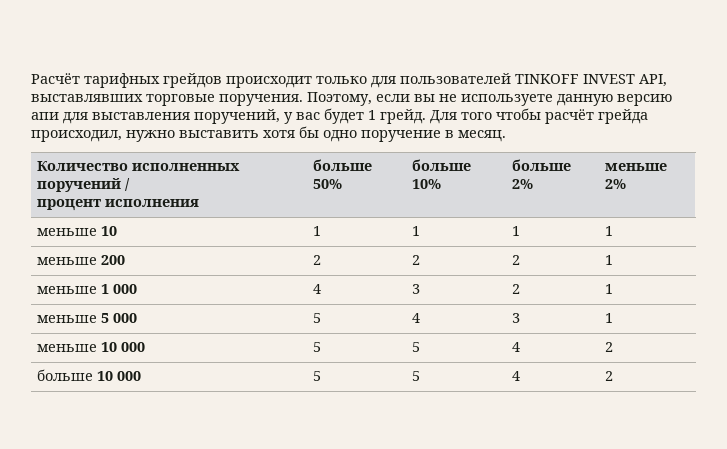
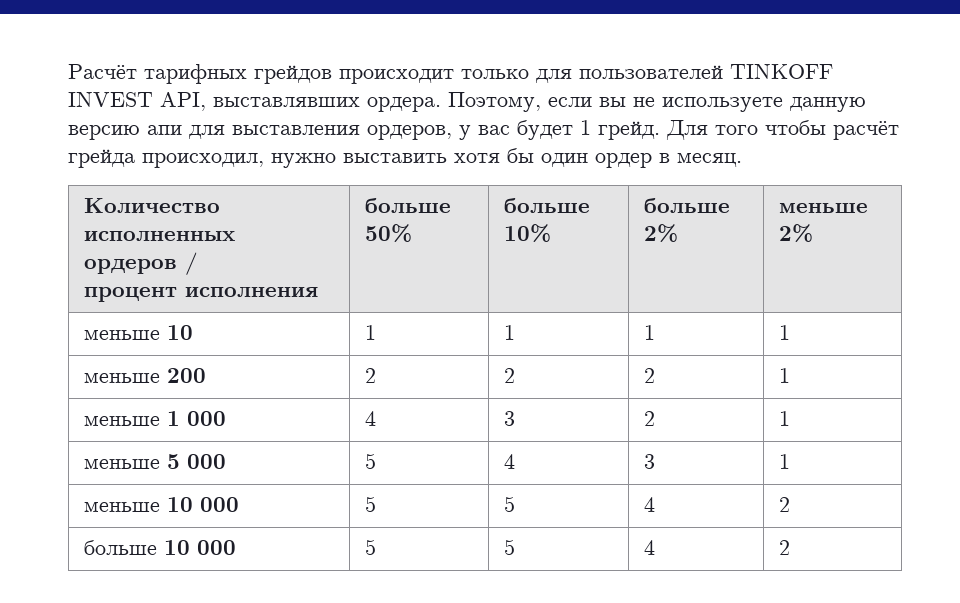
- Расчёт тарифных грейдов происходит только для пользователей TINKOFF INVEST API, выставлявших торговые поручения.
+ Расчёт тарифных грейдов происходит только для пользователей TINKOFF INVEST API, выставлявших ордера.
- Поэтому, если вы не используете данную версию апи для выставления поручений, у вас будет 1 грейд.
+ Поэтому, если вы не используете данную версию апи для выставления ордеров, у вас будет 1 грейд.
- Для того чтобы расчёт грейда происходил, нужно выставить хотя бы одно поручение в месяц.
+ Для того чтобы расчёт грейда происходил, нужно выставить хотя бы один ордер в месяц.
- Количество исполненных поручений /
+ Количество исполненных ордеров /

